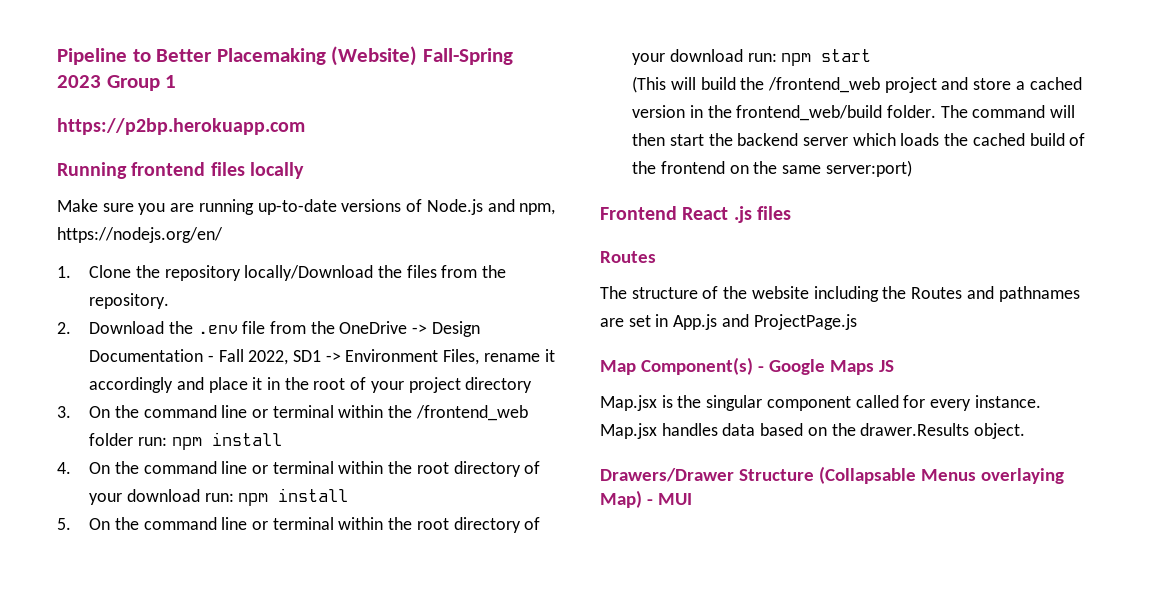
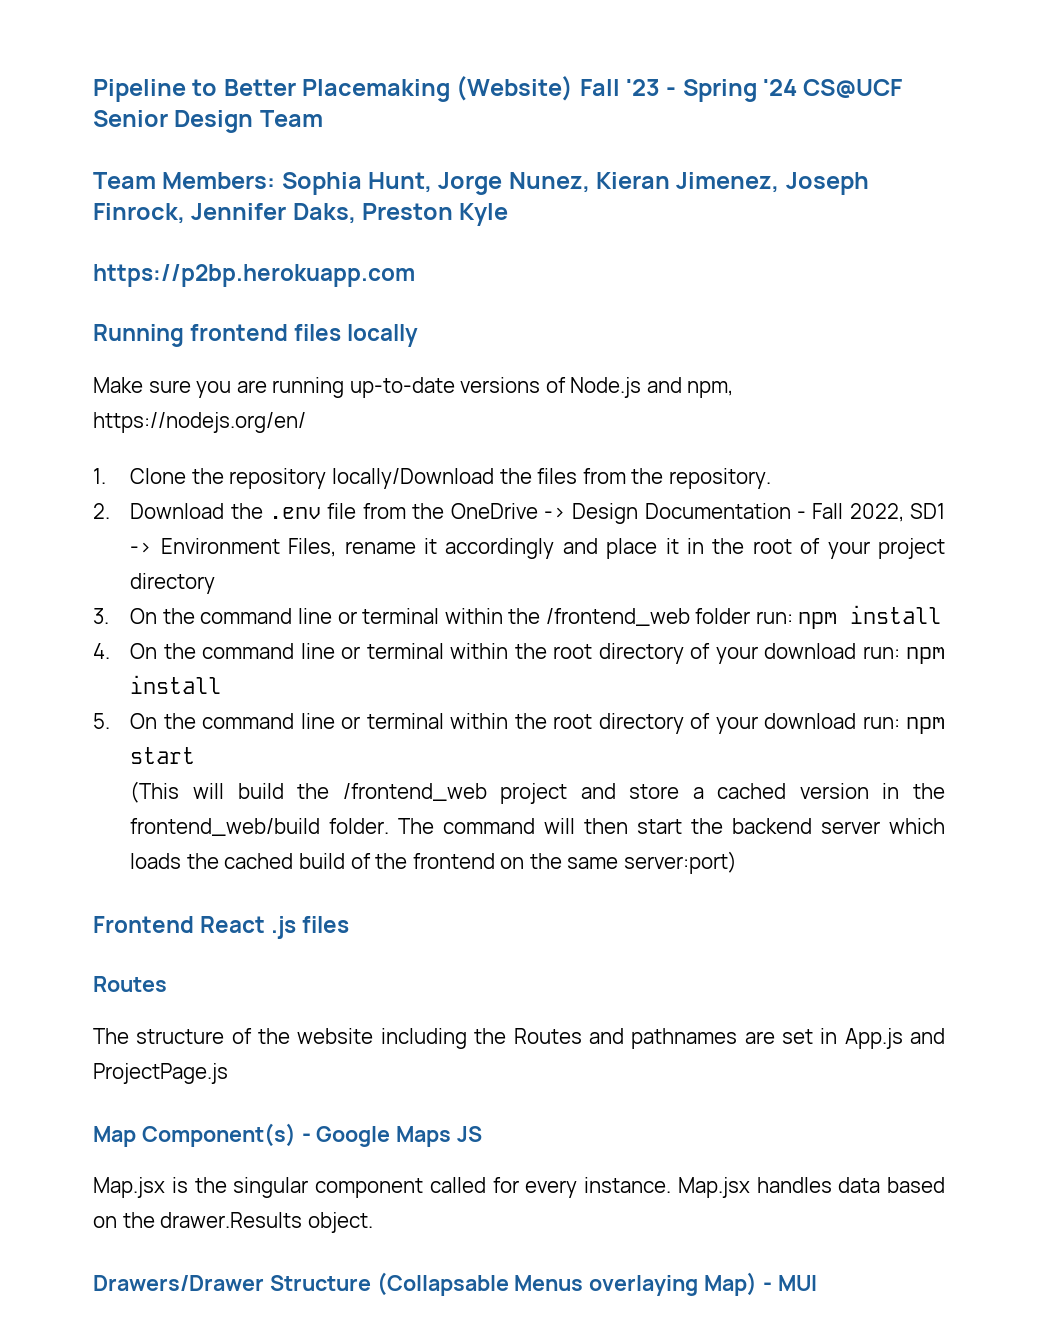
- Pipeline to Better Placemaking (Website) Fall-Spring 2023 Group 1
+ Pipeline to Better Placemaking (Website) Fall '23 - Spring '24 CS@UCF Senior Design Team
+ Team Members: Sophia Hunt, Jorge Nunez, Kieran Jimenez, Joseph Finrock, Jennifer Daks, Preston Kyle

